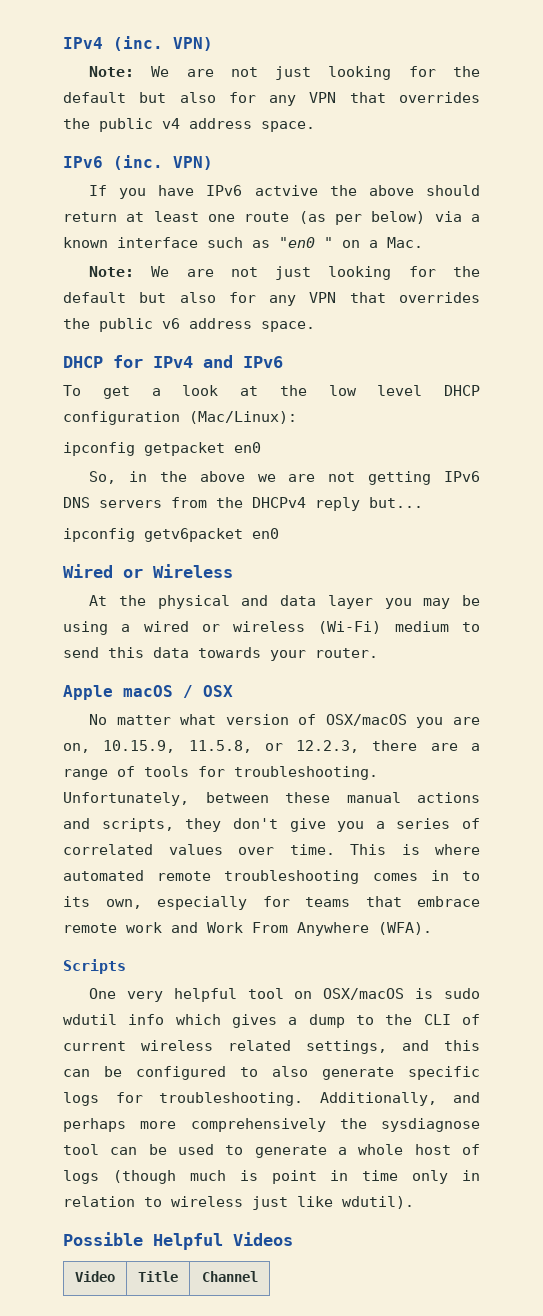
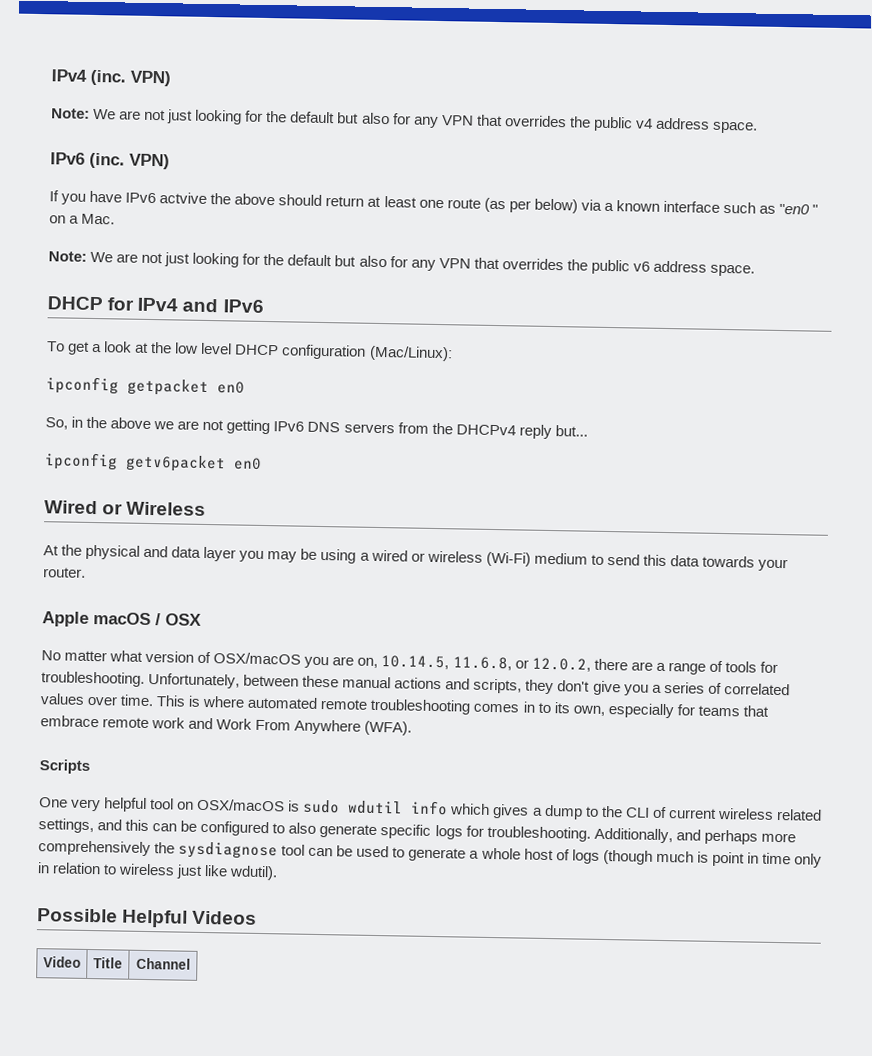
- No matter what version of OSX/macOS you are on, 10.15.9, 11.5.8, or 12.2.3, there are a range of tools for troubleshooting.
+ No matter what version of OSX/macOS you are on, 10.14.5, 11.6.8, or 12.0.2, there are a range of tools for troubleshooting.

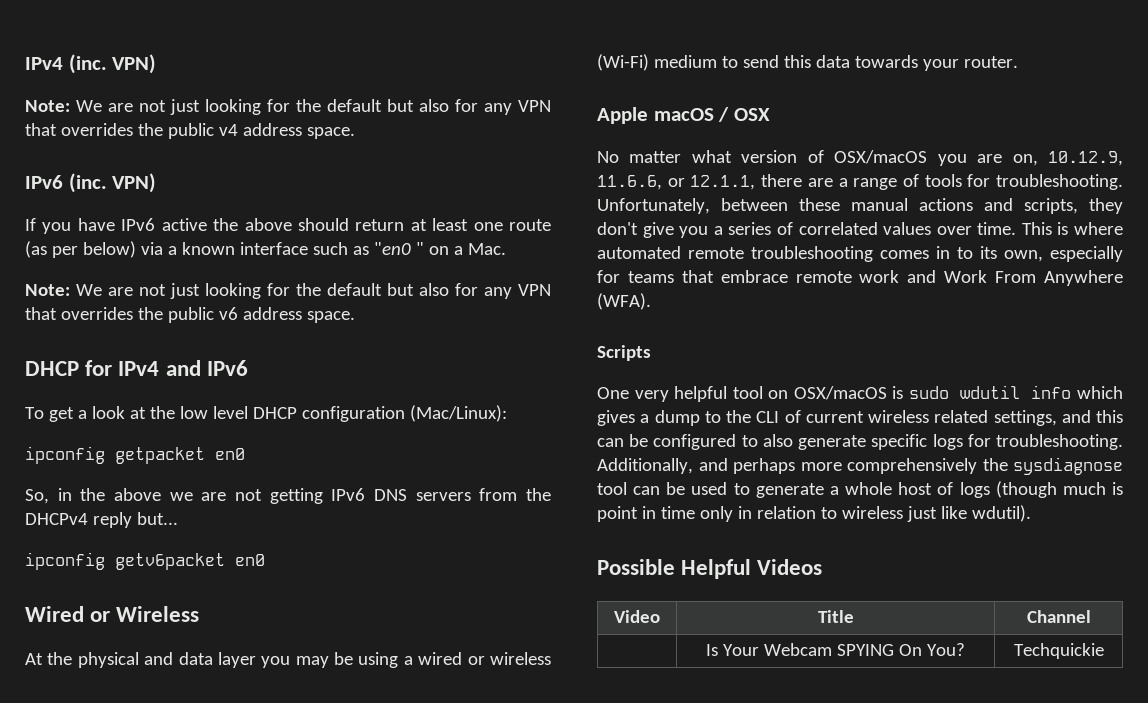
- If you have IPv6 actvive the above should return at least one route (as per below) via a known interface such as "en0 " on a Mac.
+ If you have IPv6 active the above should return at least one route (as per below) via a known interface such as "en0 " on a Mac.
- No matter what version of OSX/macOS you are on, 10.14.5, 11.6.8, or 12.0.2, there are a range of tools for troubleshooting.
+ No matter what version of OSX/macOS you are on, 10.12.9, 11.6.6, or 12.1.1, there are a range of tools for troubleshooting.
+ | Is Your Webcam SPYING On You? | Techquickie

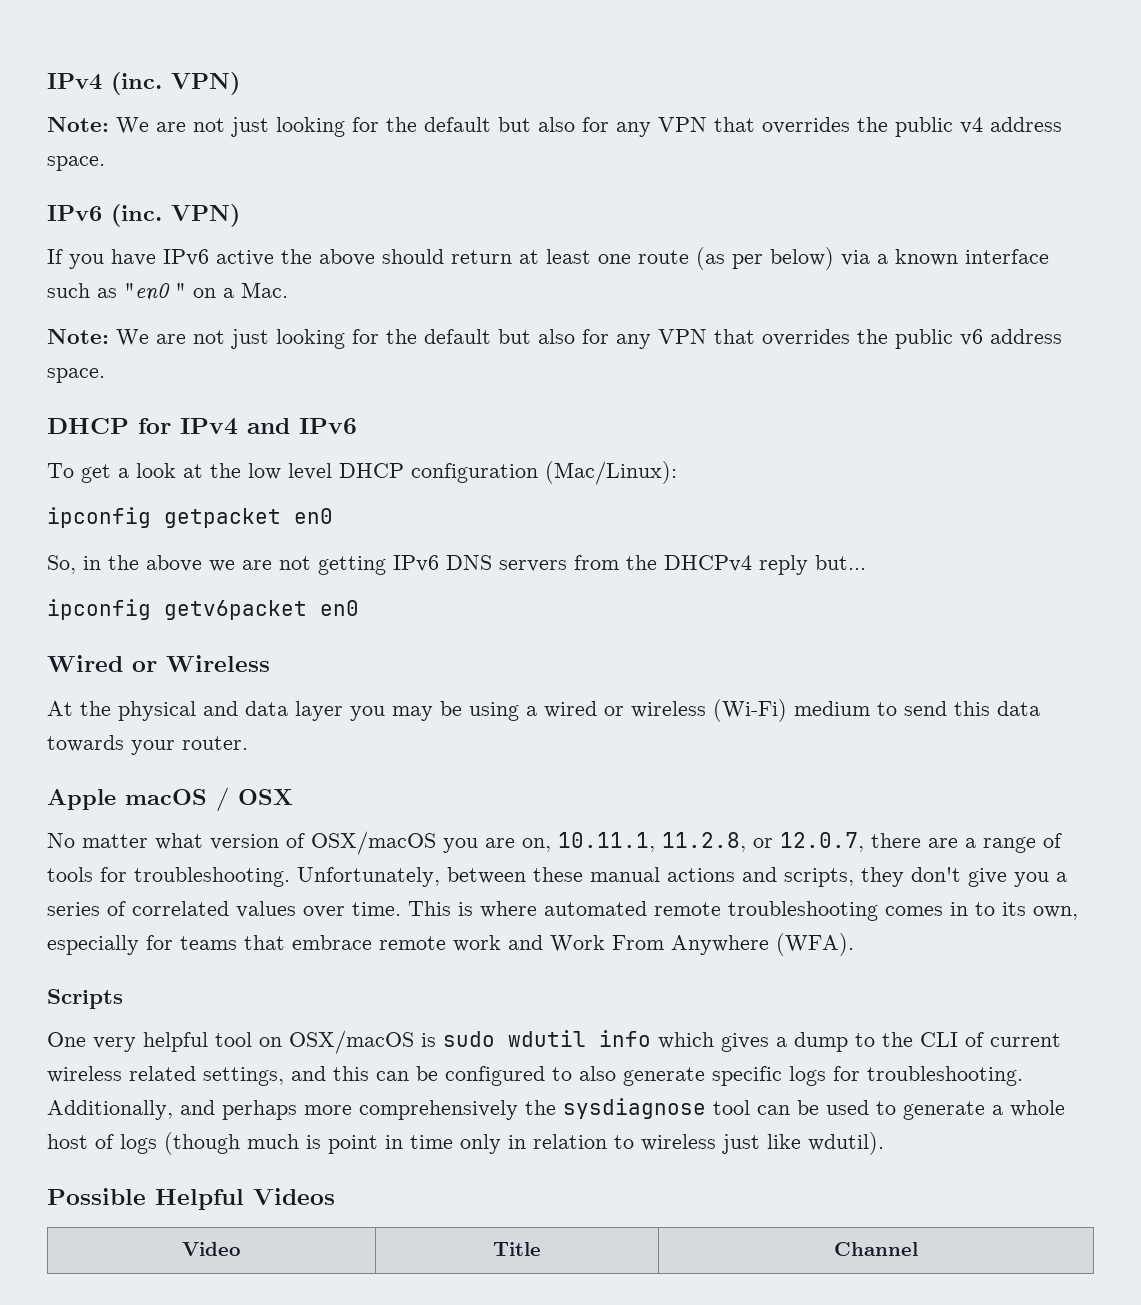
- No matter what version of OSX/macOS you are on, 10.12.9, 11.6.6, or 12.1.1, there are a range of tools for troubleshooting.
+ No matter what version of OSX/macOS you are on, 10.11.1, 11.2.8, or 12.0.7, there are a range of tools for troubleshooting.
- | Is Your Webcam SPYING On You? | Techquickie

